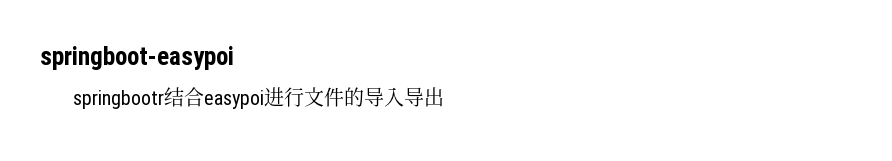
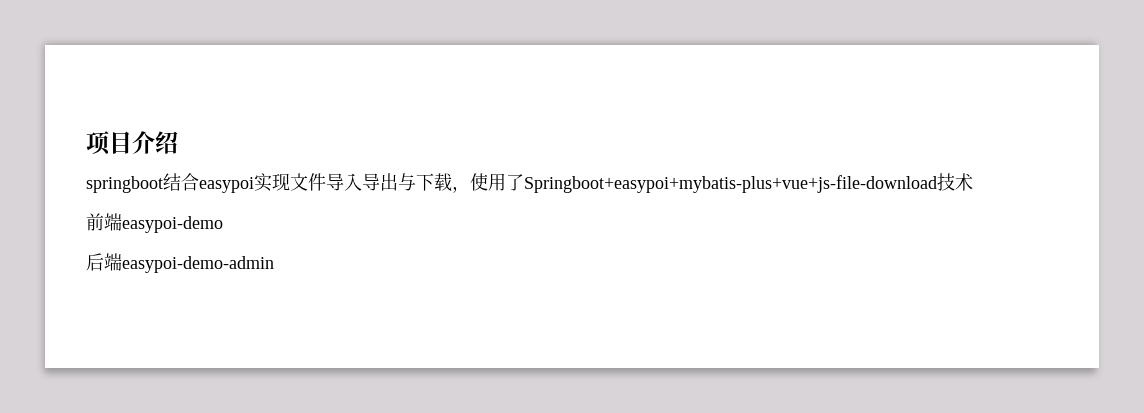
- springboot-easypoi
- springbootr结合easypoi进行文件的导入导出
+ 项目介绍
+ springboot结合easypoi实现文件导入导出与下载，使用了Springboot+easypoi+mybatis-plus+vue+js-file-download技术
+ 前端easypoi-demo
+ 后端easypoi-demo-admin

